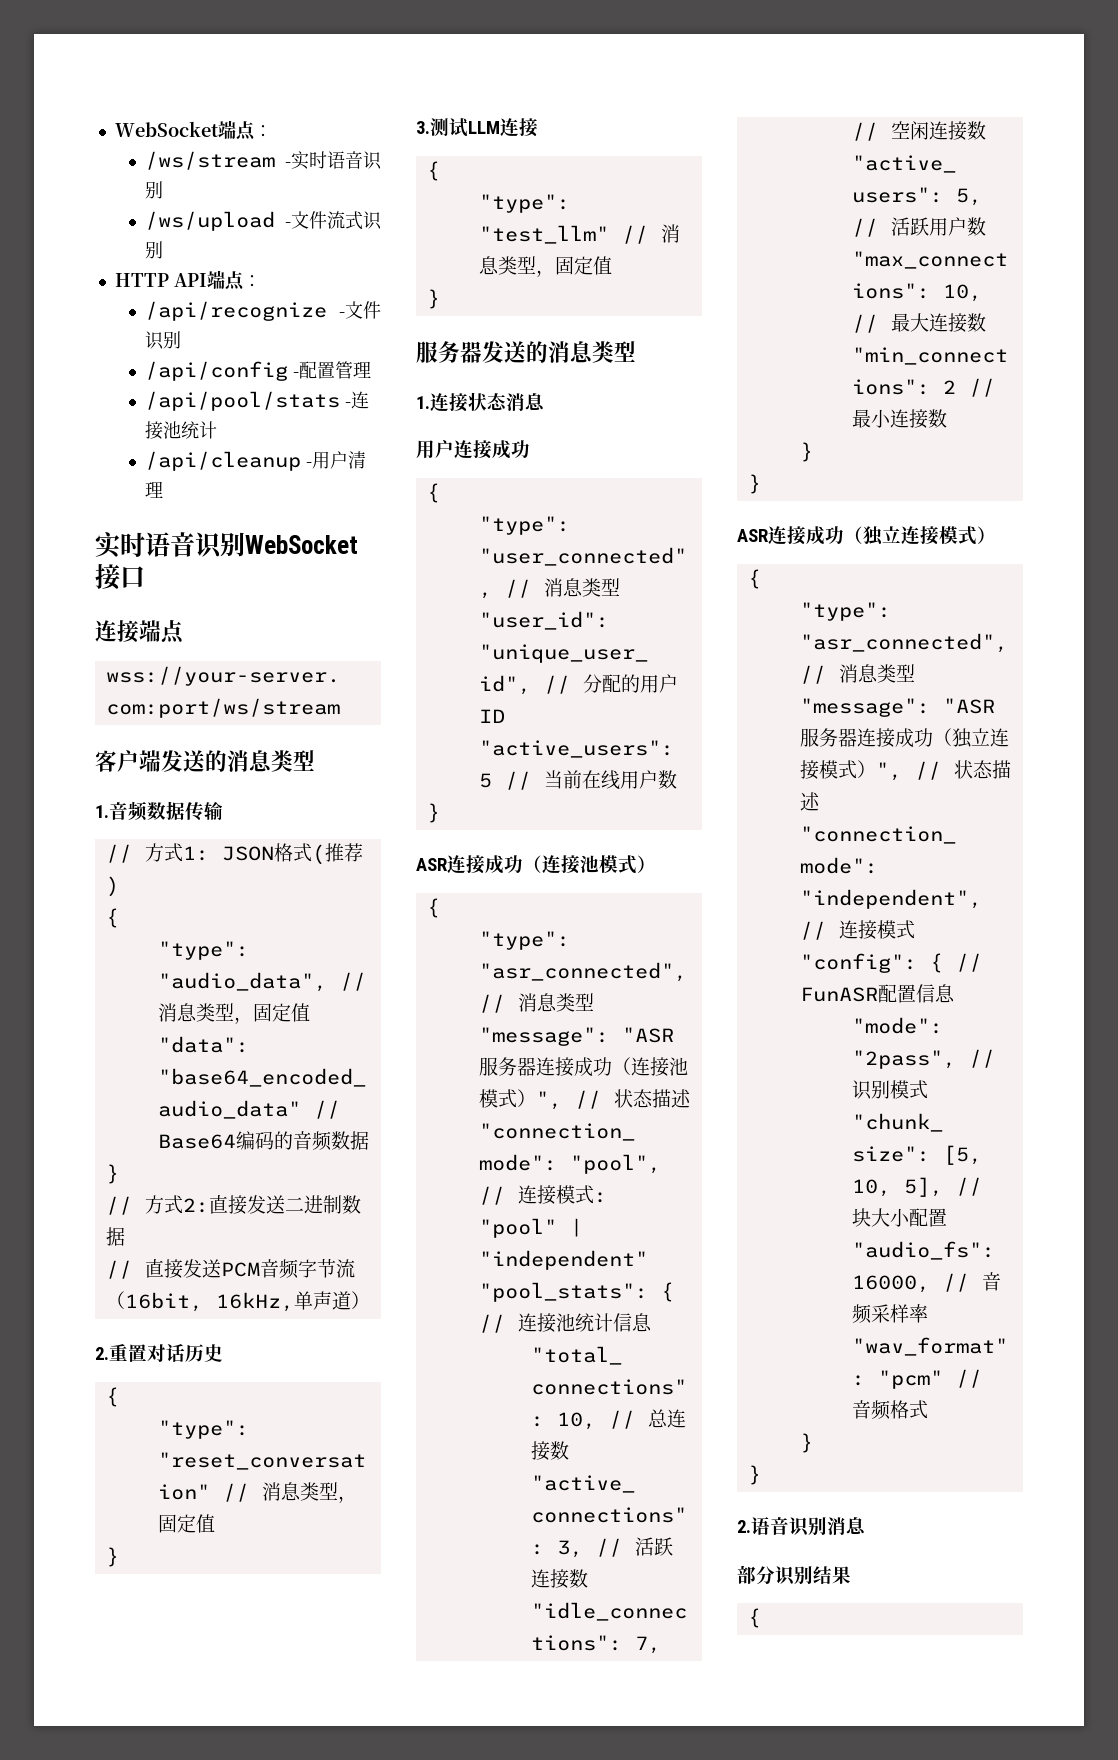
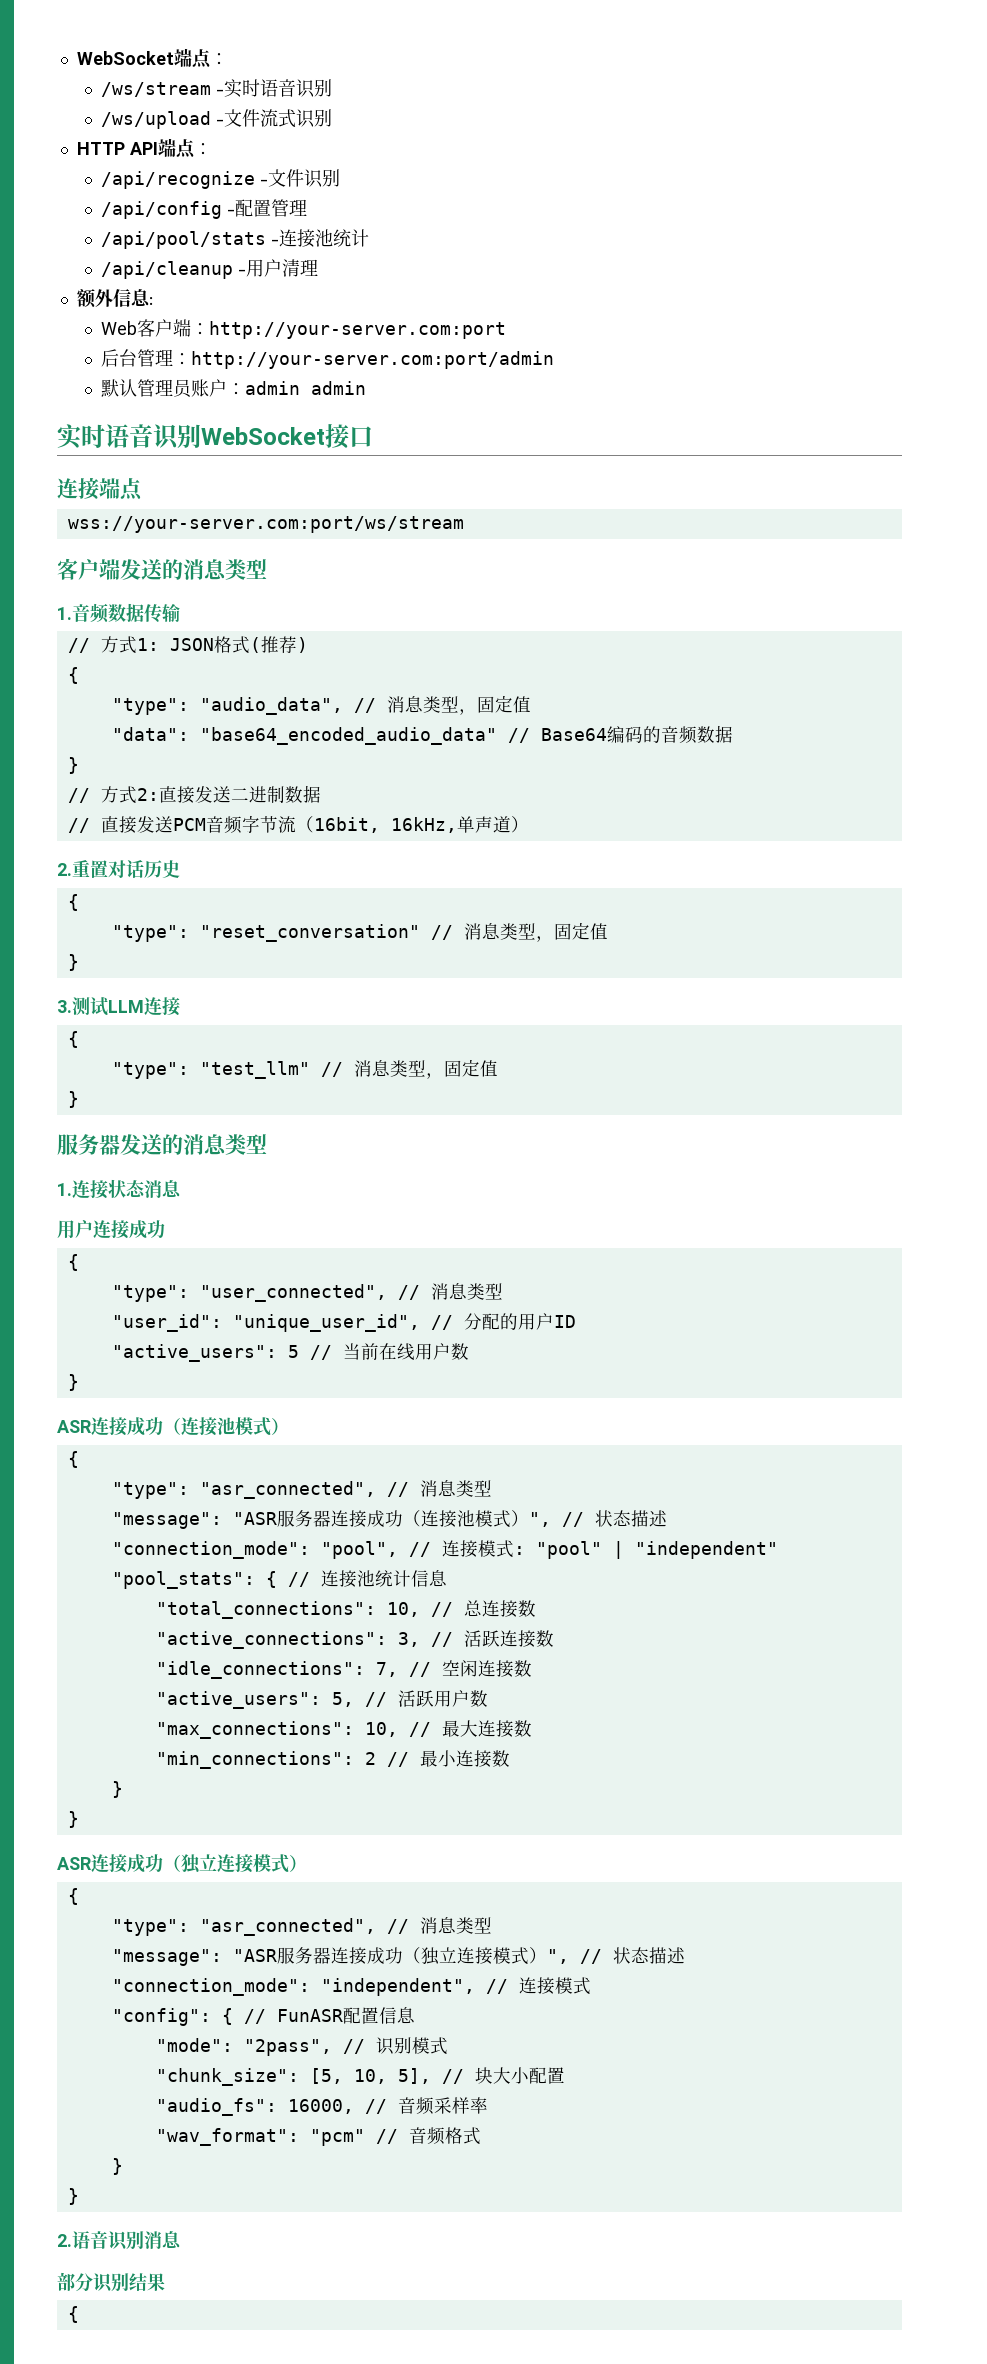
+ 额外信息:
+ Web客户端：http://your-server.com:port
+ 后台管理：http://your-server.com:port/admin
+ 默认管理员账户：admin admin

